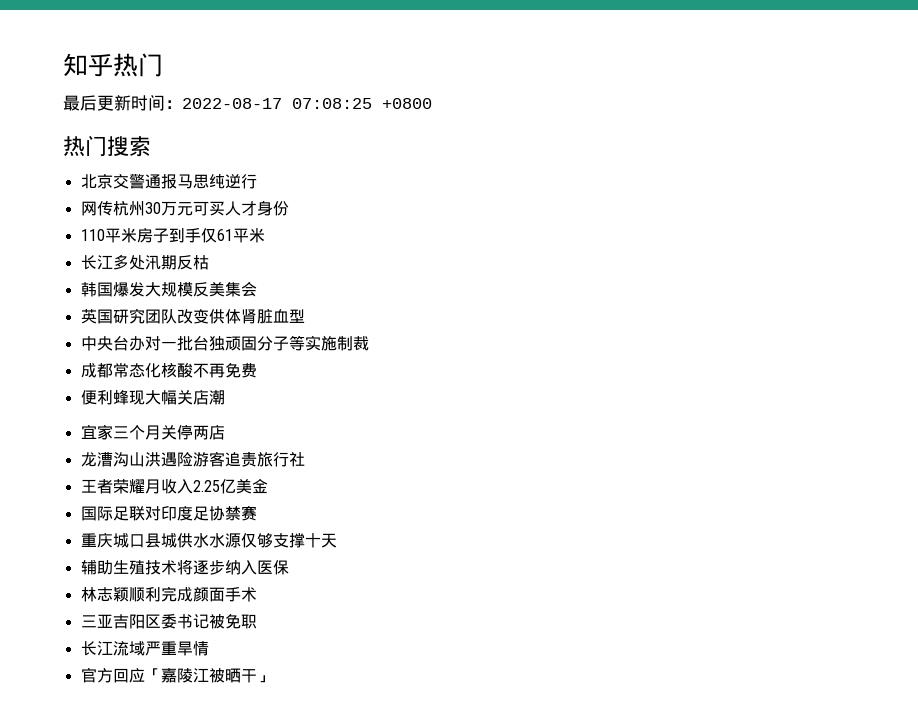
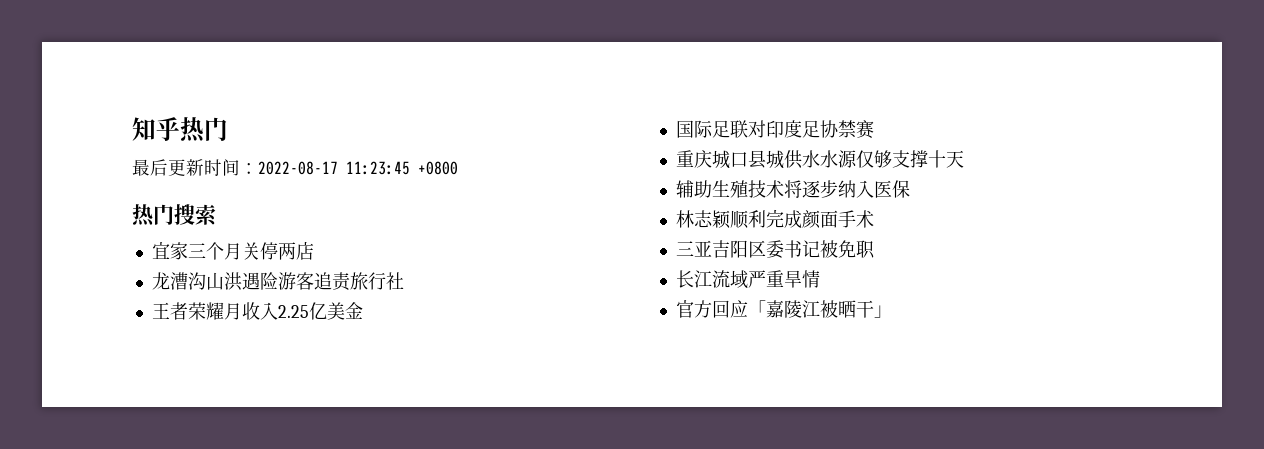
- 最后更新时间：2022-08-17 07:08:25 +0800
+ 最后更新时间：2022-08-17 11:23:45 +0800
- 北京交警通报马思纯逆行
- 网传杭州30万元可买人才身份
- 110平米房子到手仅61平米
- 长江多处汛期反枯
- 韩国爆发大规模反美集会
- 英国研究团队改变供体肾脏血型
- 中央台办对一批台独顽固分子等实施制裁
- 成都常态化核酸不再免费
- 便利蜂现大幅关店潮

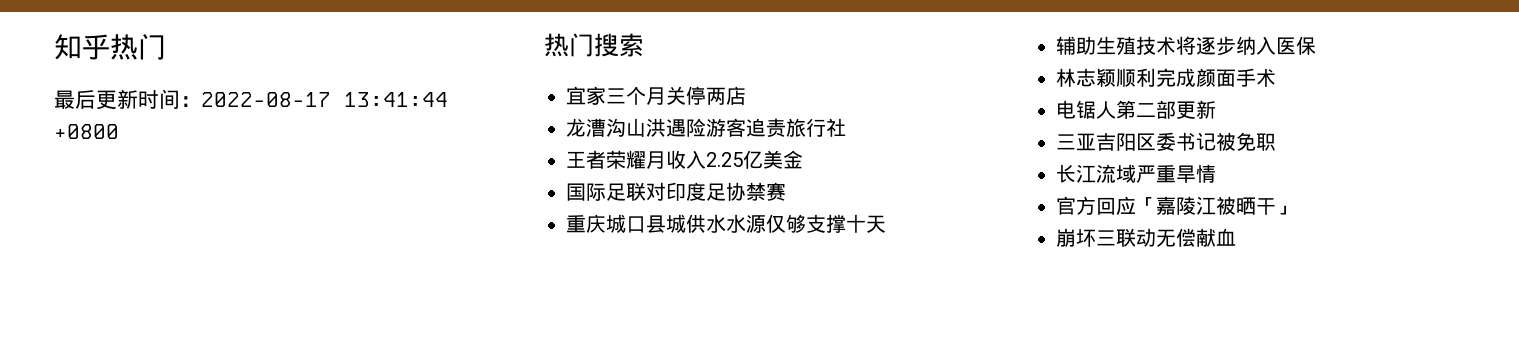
- 最后更新时间：2022-08-17 11:23:45 +0800
+ 最后更新时间：2022-08-17 13:41:44 +0800
+ 电锯人第二部更新
+ 崩坏三联动无偿献血

